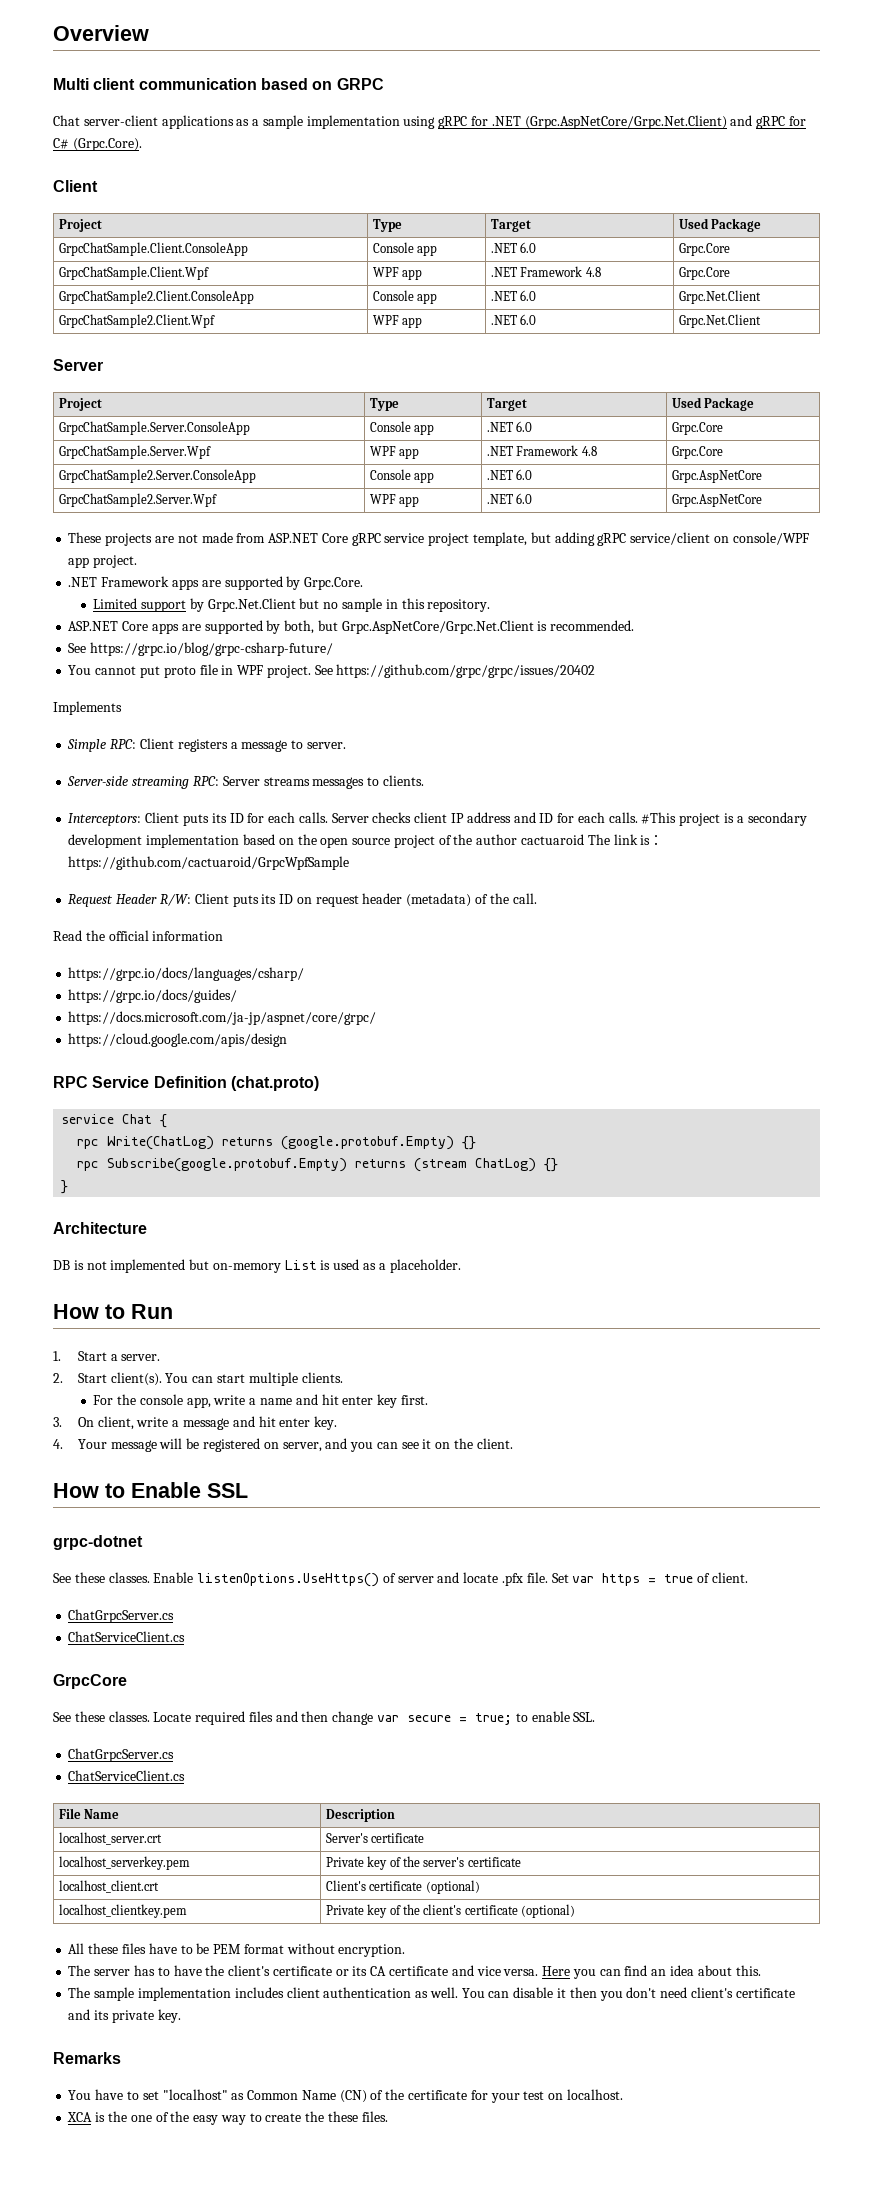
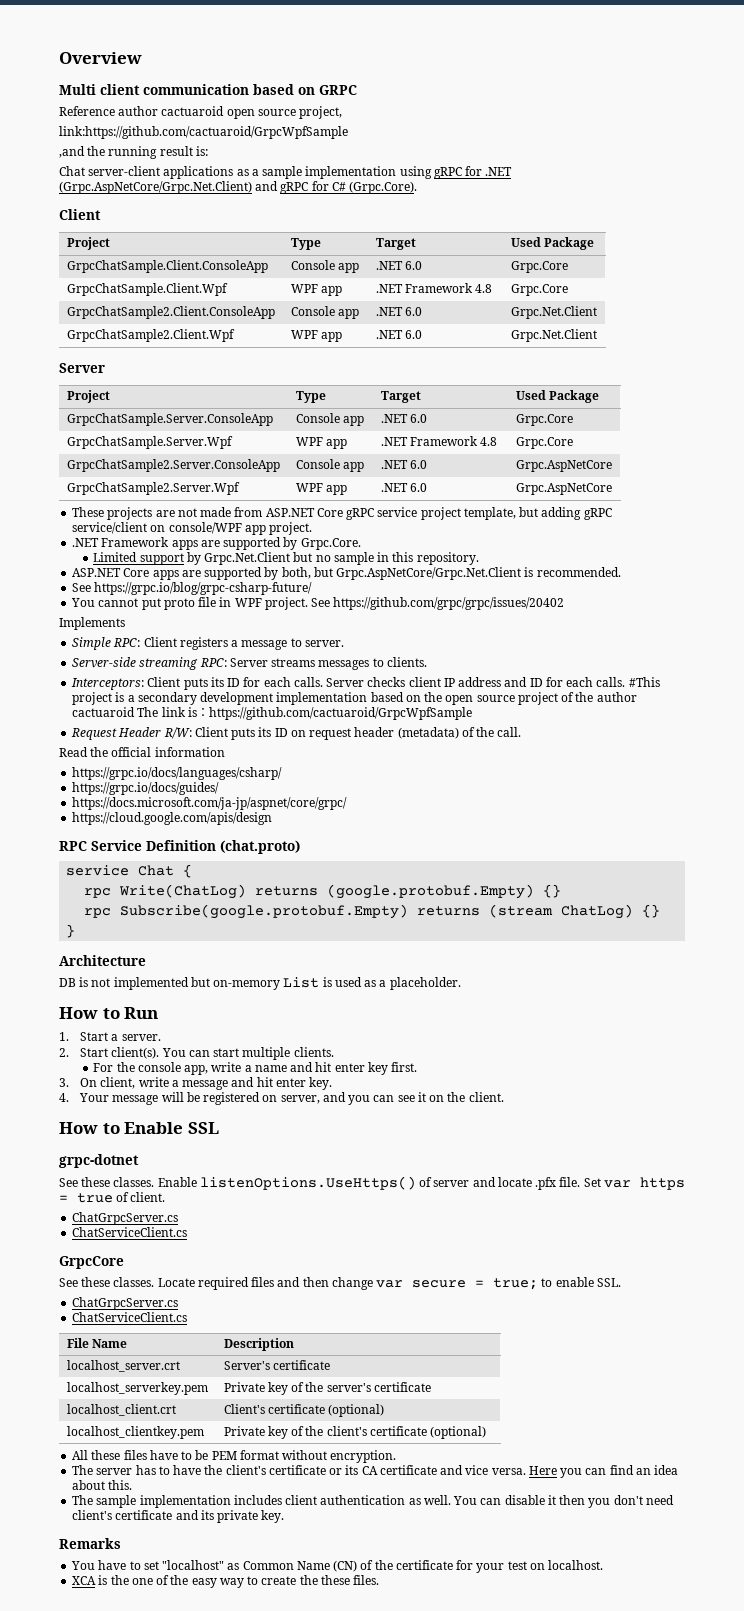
+ Reference author cactuaroid open source project,
+ link:https://github.com/cactuaroid/GrpcWpfSample
+ ,and the running result is:

